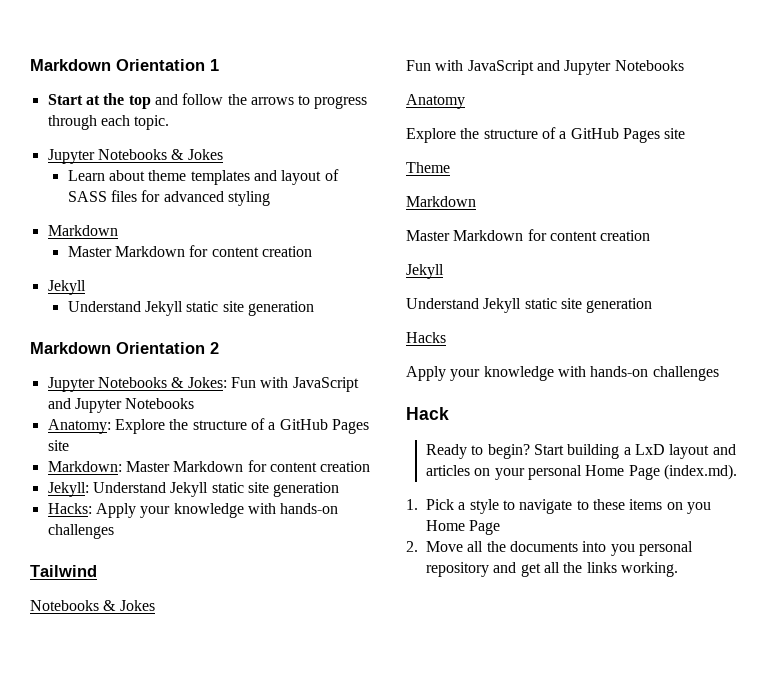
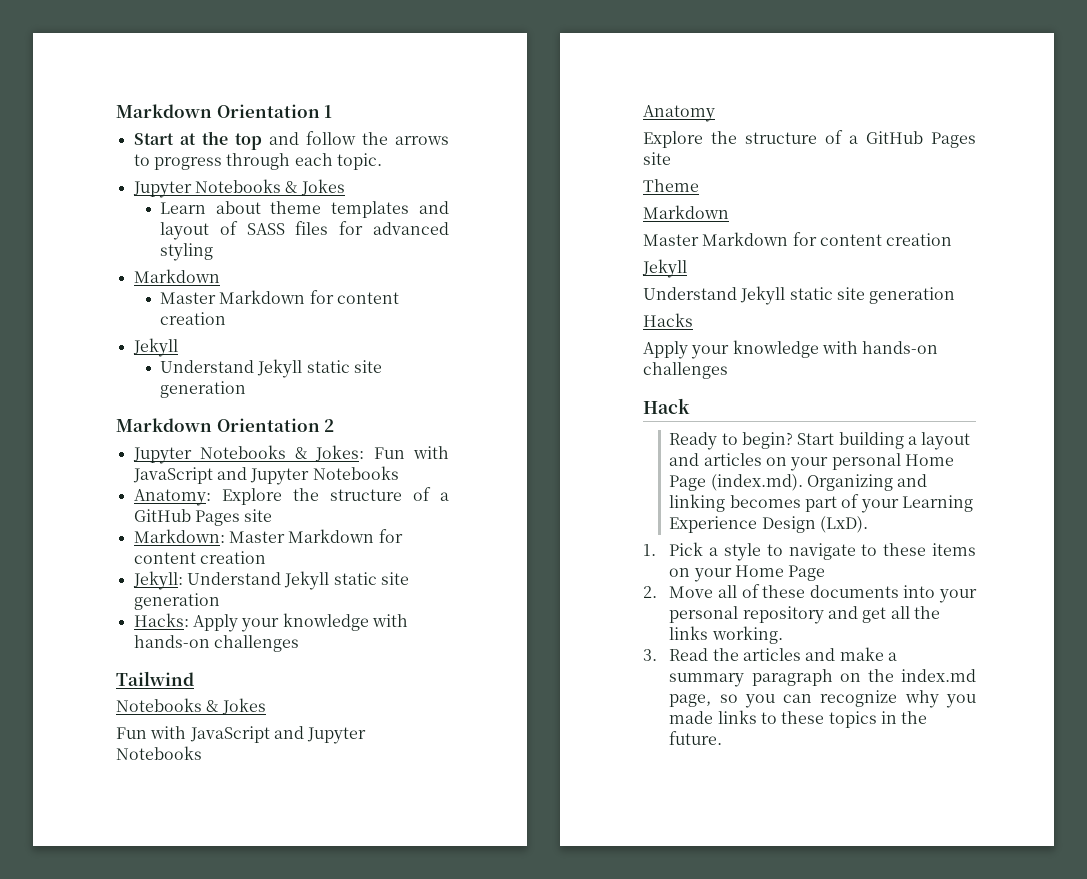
- Start building a LxD layout and articles on your personal Home Page (index.md).
+ Start building a layout and articles on your personal Home Page (index.md). Organizing and linking becomes part of your Learning Experience Design (LxD).
- 1. Pick a style to navigate to these items on you Home Page
+ 1. Pick a style to navigate to these items on your Home Page
- 2. Move all the documents into you personal repository and get all the links working.
+ 2. Move all of these documents into your personal repository and get all the links working.
+ 3. Read the articles and make a summary paragraph on the index.md page, so you can recognize why you made links to these topics in the future.

